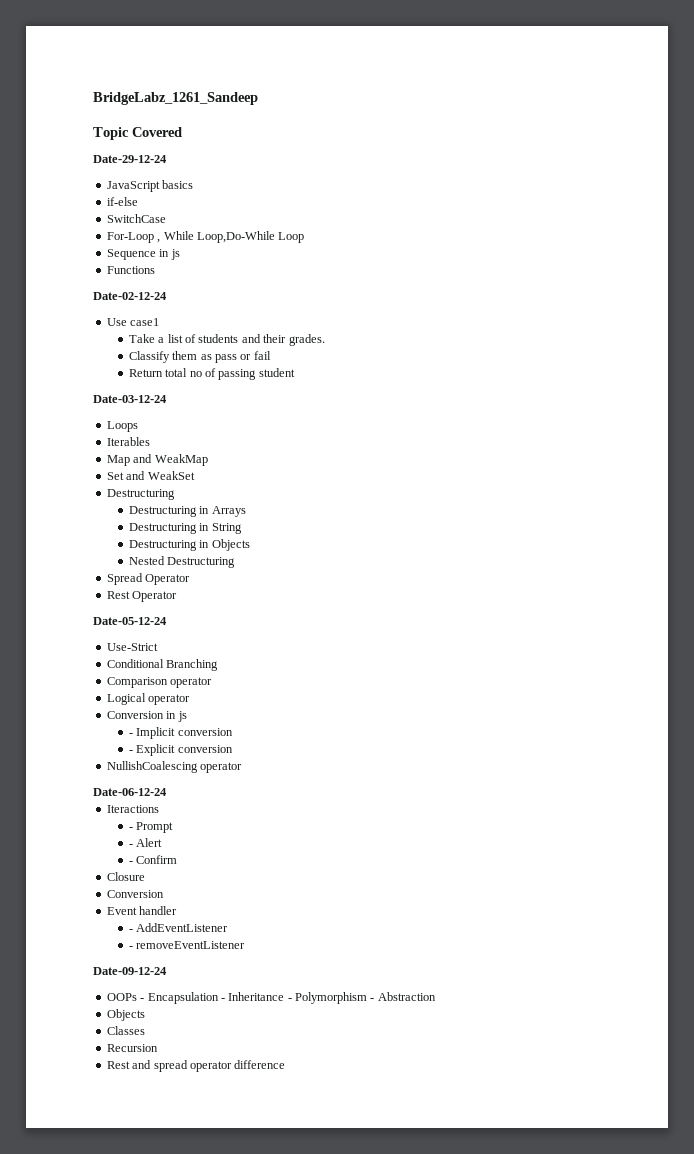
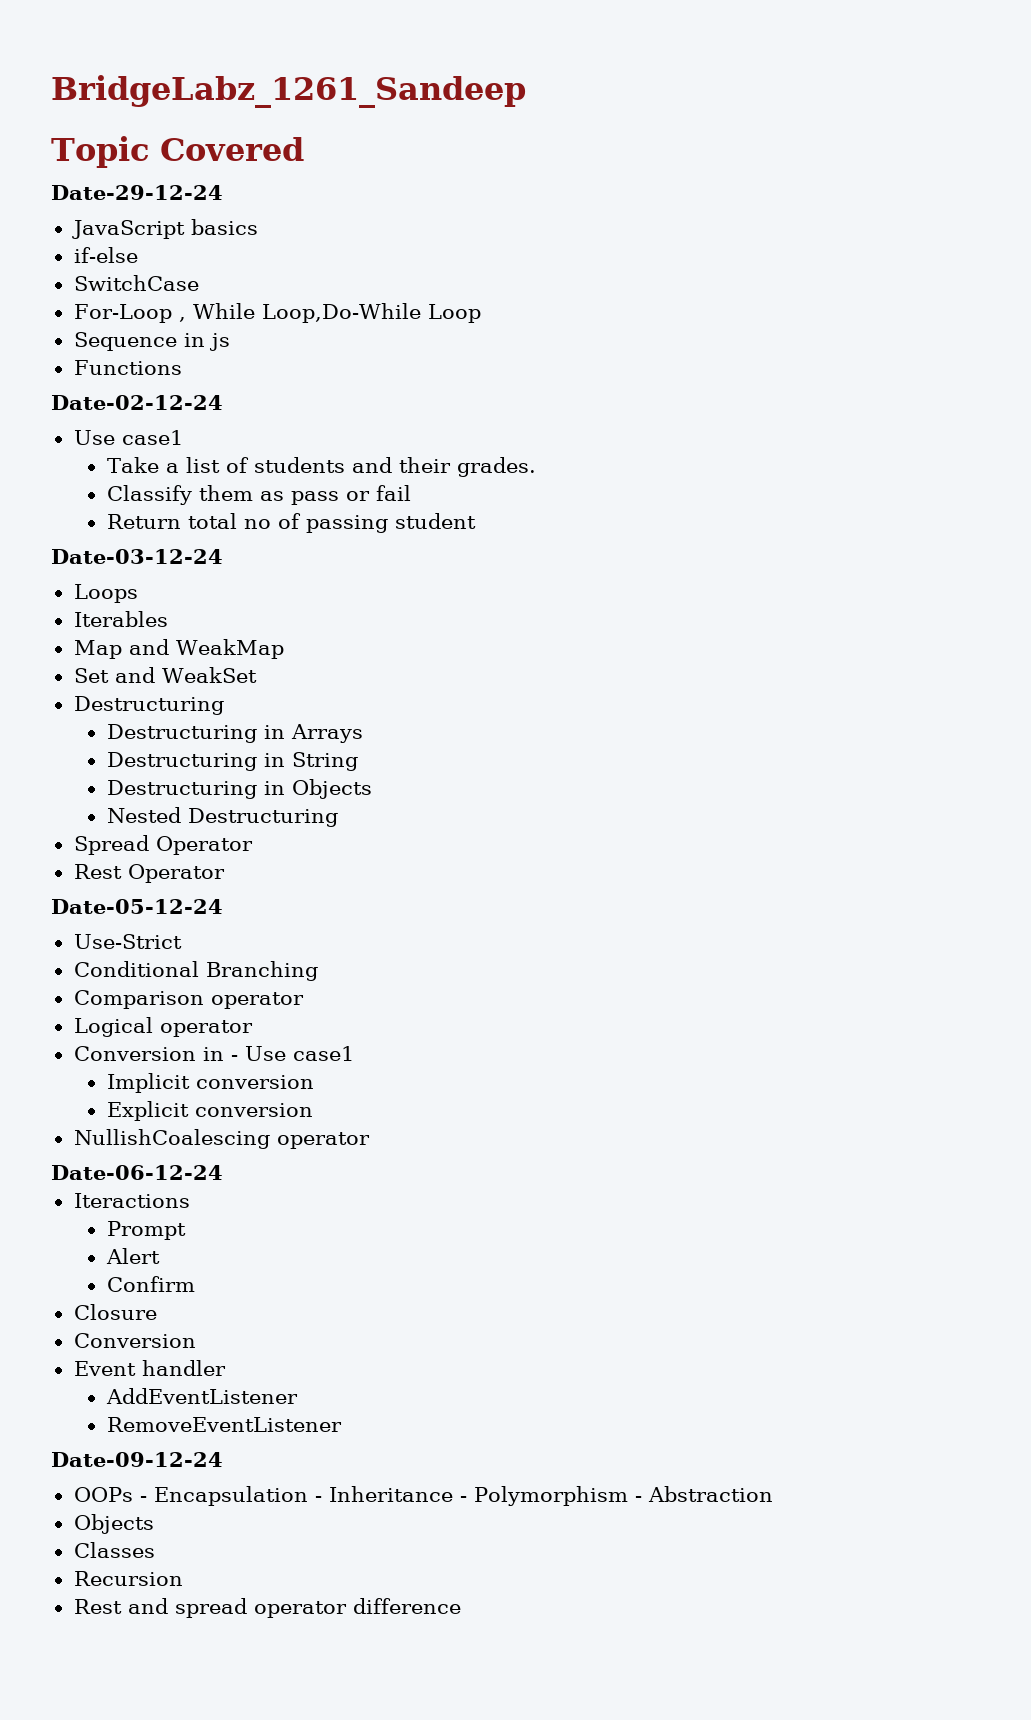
- Conversion in js
- - Implicit conversion
+ Conversion in - Use case1
+ Implicit conversion
- - Explicit conversion
+ Explicit conversion
- - Prompt
+ Prompt
- - Alert
+ Alert
- - Confirm
+ Confirm
- - AddEventListener
+ AddEventListener
- - removeEventListener
+ RemoveEventListener

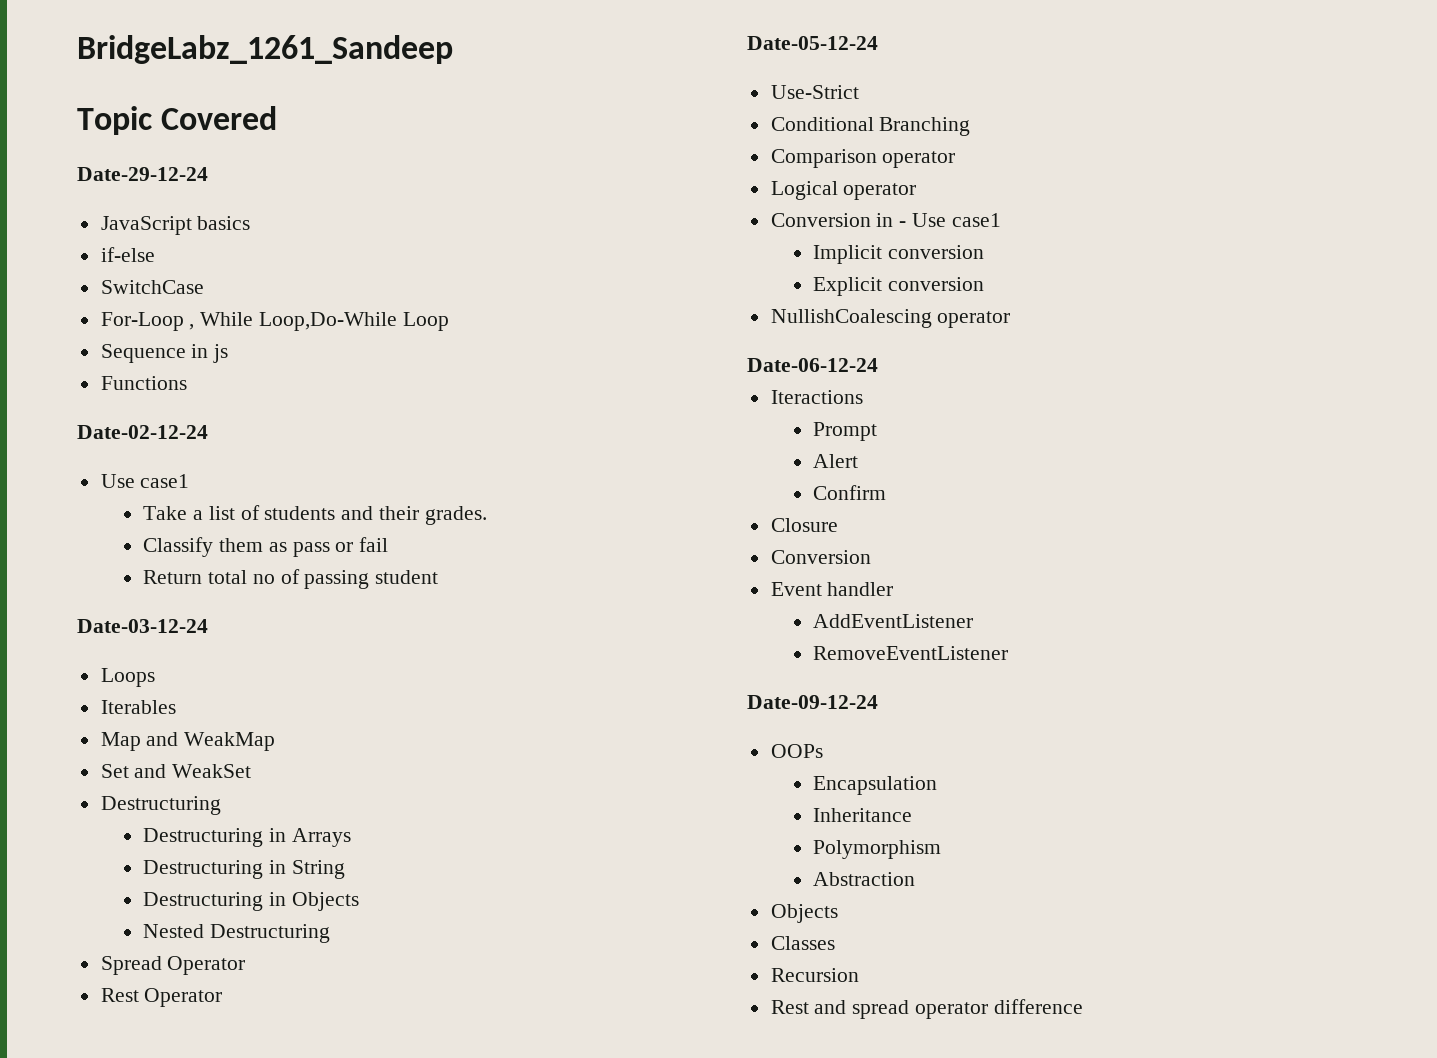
- OOPs - Encapsulation - Inheritance - Polymorphism - Abstraction
+ OOPs
+ Encapsulation
+ Inheritance
+ Polymorphism
+ Abstraction

